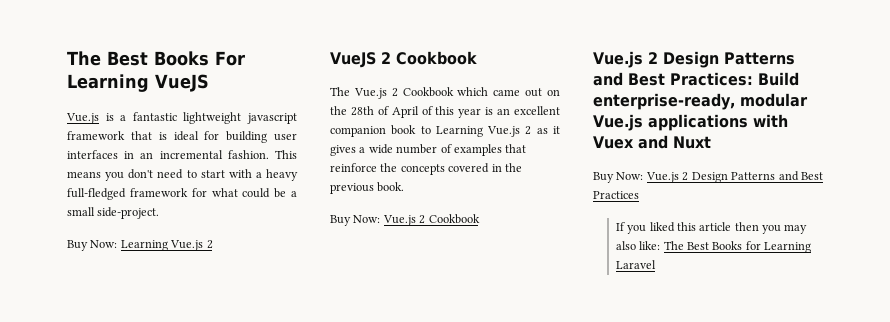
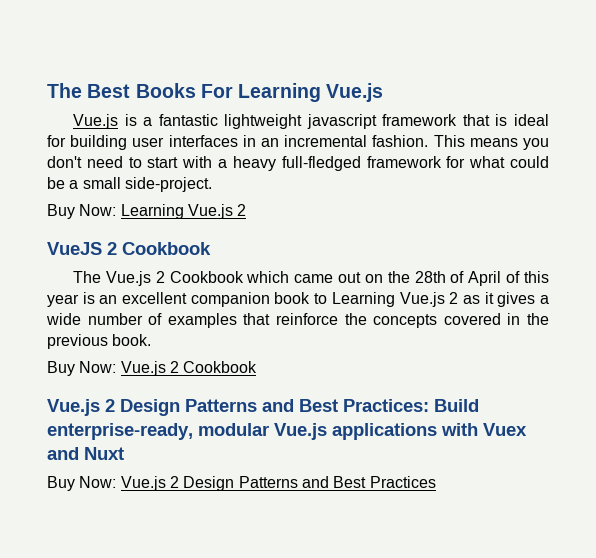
- The Best Books For Learning VueJS
+ The Best Books For Learning Vue.js
- If you liked this article then you may also like: The Best Books for Learning Laravel

